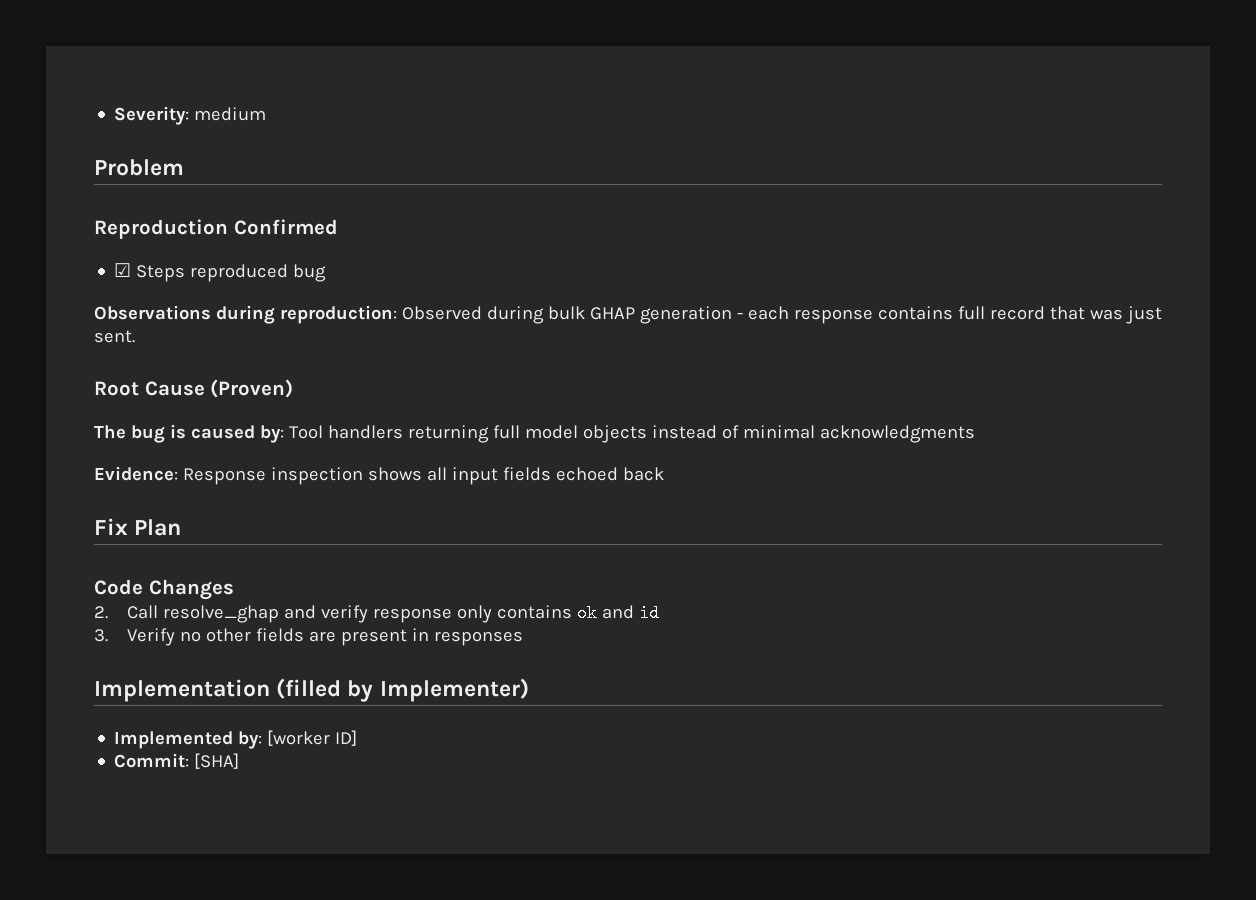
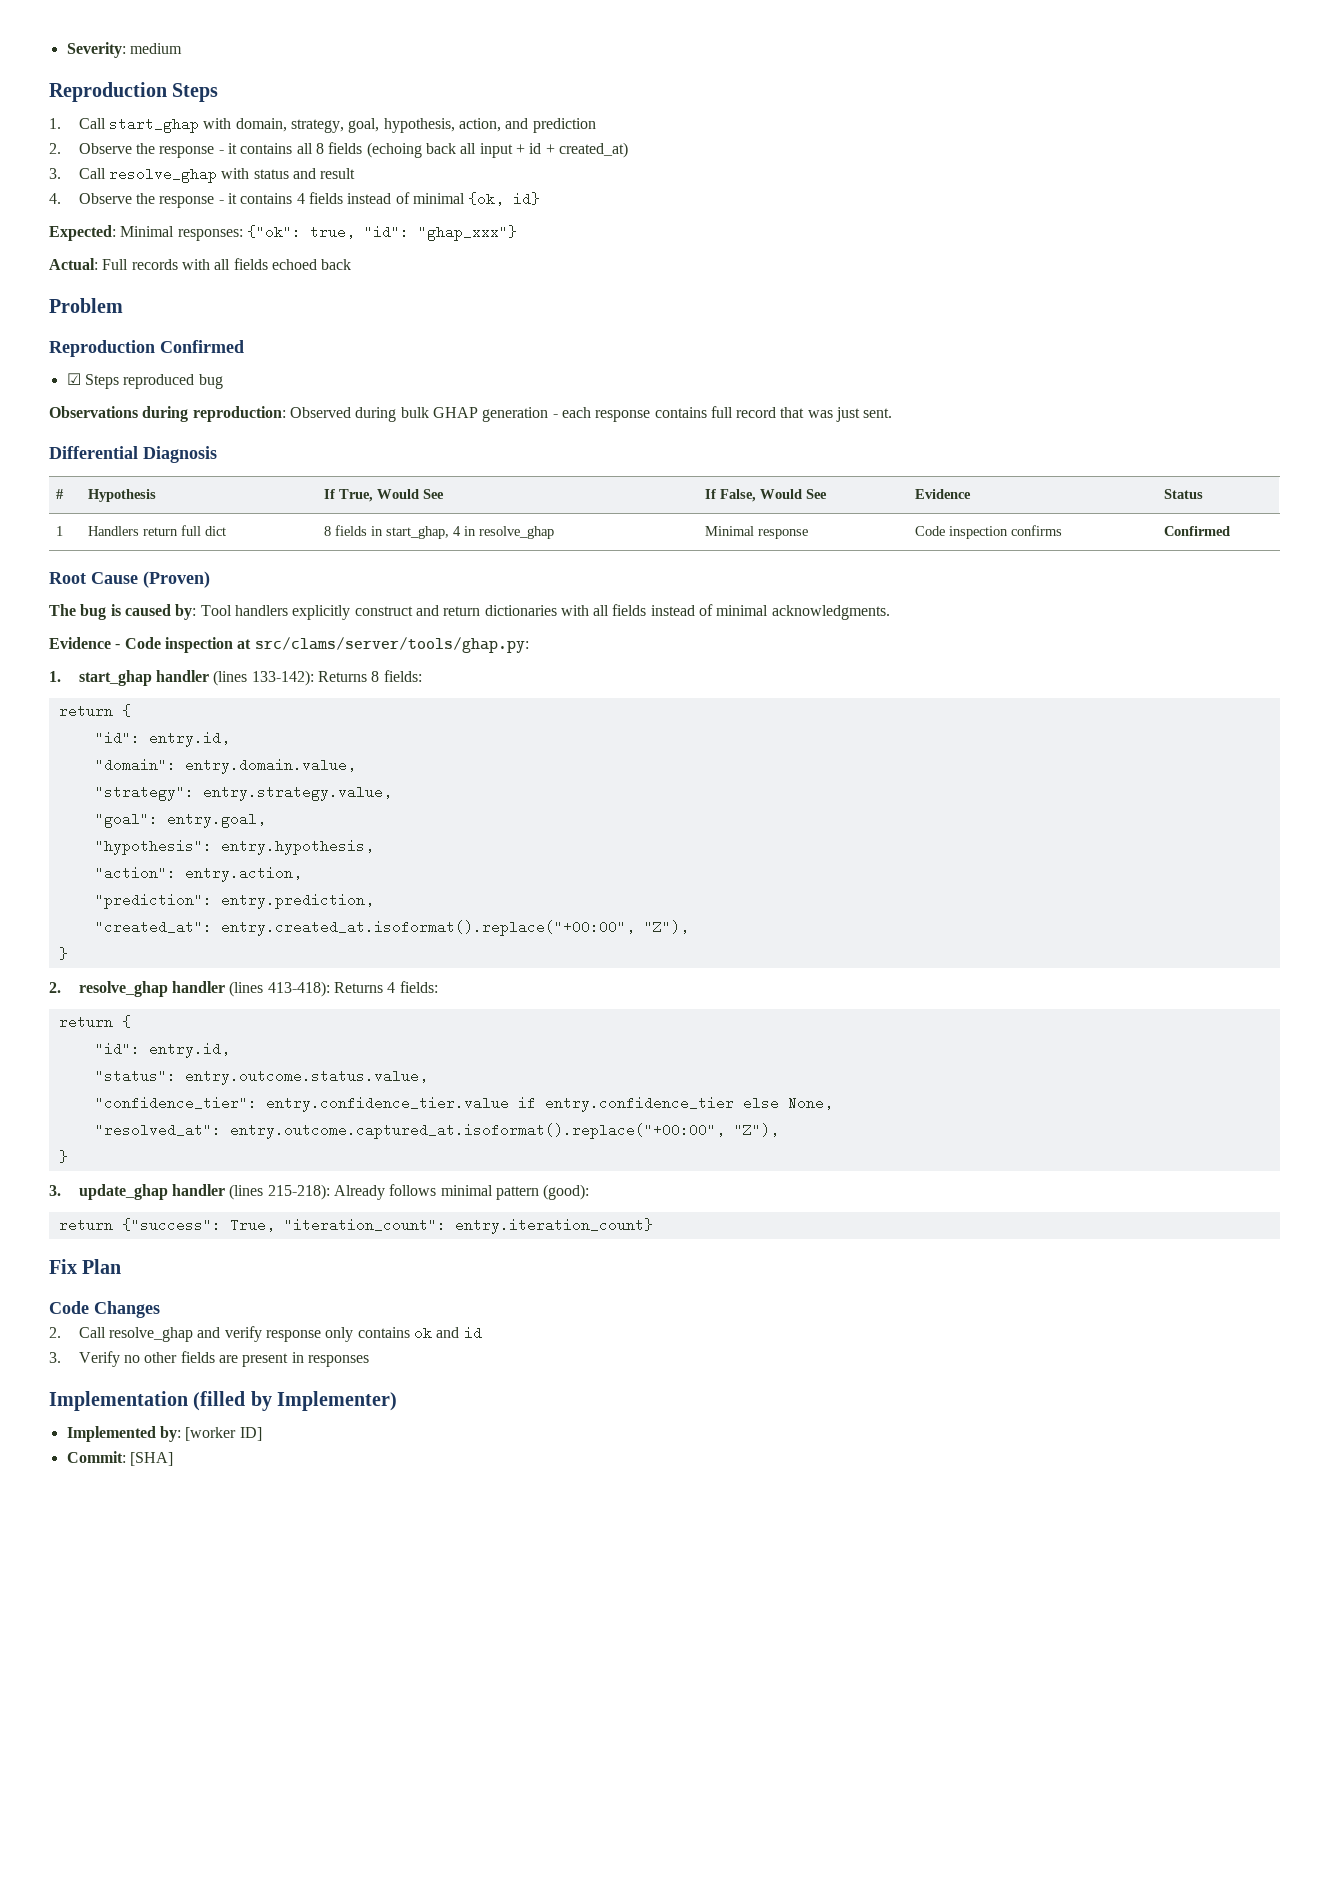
+ Reproduction Steps
+ 1. Call start_ghap with domain, strategy, goal, hypothesis, action, and prediction
+ 2. Observe the response - it contains all 8 fields (echoing back all input + id + created_at)
+ 3. Call resolve_ghap with status and result
+ 4. Observe the response - it contains 4 fields instead of minimal {ok, id}
+ Expected: Minimal responses: {"ok": true, "id": "ghap_xxx"}
+ Actual: Full records with all fields echoed back
+ Differential Diagnosis
+ # | Hypothesis | If True, Would See | If False, Would See | Evidence | Status
+ 1 | Handlers return full dict | 8 fields in start_ghap, 4 in resolve_ghap | Minimal response | Code inspection confirms | Confirmed
- The bug is caused by: Tool handlers returning full model objects instead of minimal acknowledgments
- Evidence: Response inspection shows all input fields echoed back
+ The bug is caused by: Tool handlers explicitly construct and return dictionaries with all fields instead of minimal acknowledgments.
+ Evidence - Code inspection at src/clams/server/tools/ghap.py:
+ 1. start_ghap handler (lines 133-142): Returns 8 fields:
+ return {
+ "id": entry.id,
+ "domain": entry.domain.value,
+ "strategy": entry.strategy.value,
+ "goal": entry.goal,
+ "hypothesis": entry.hypothesis,
+ "action": entry.action,
+ "prediction": entry.prediction,
+ "created_at": entry.created_at.isoformat().replace("+00:00", "Z"),
+ }
+ 2. resolve_ghap handler (lines 413-418): Returns 4 fields:
+ return {
+ "id": entry.id,
+ "status": entry.outcome.status.value,
+ "confidence_tier": entry.confidence_tier.value if entry.confidence_tier else None,
+ "resolved_at": entry.outcome.captured_at.isoformat().replace("+00:00", "Z"),
+ }
+ 3. update_ghap handler (lines 215-218): Already follows minimal pattern (good):
+ return {"success": True, "iteration_count": entry.iteration_count}

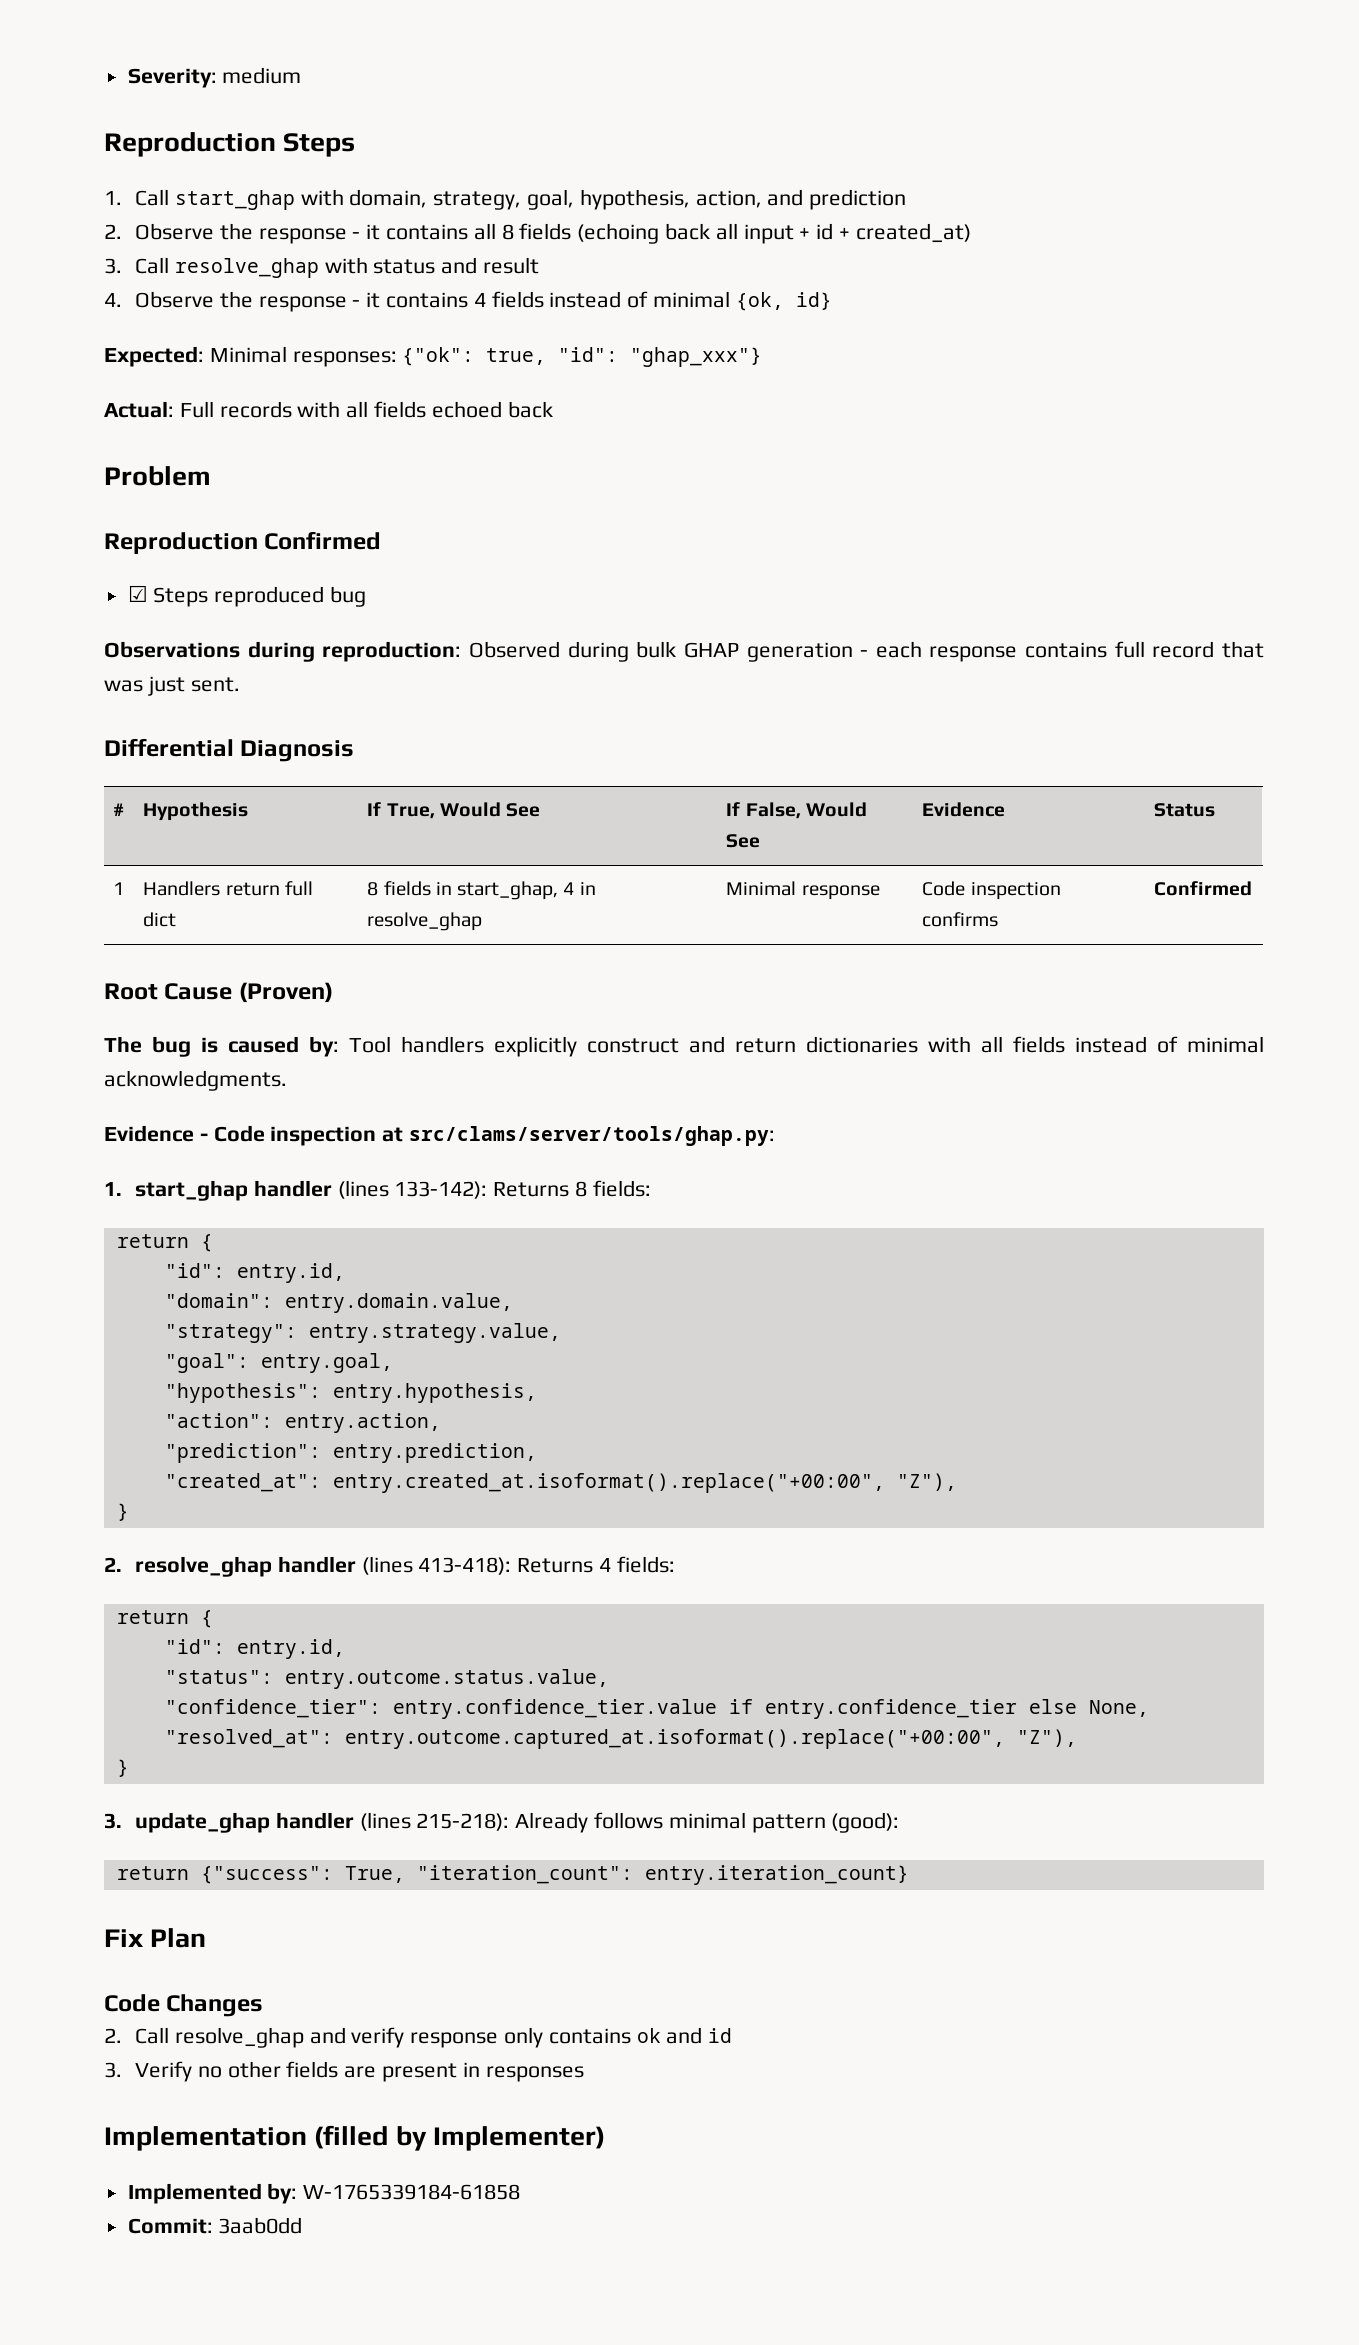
- Implemented by: [worker ID]
+ Implemented by: W-1765339184-61858
- Commit: [SHA]
+ Commit: 3aab0dd

